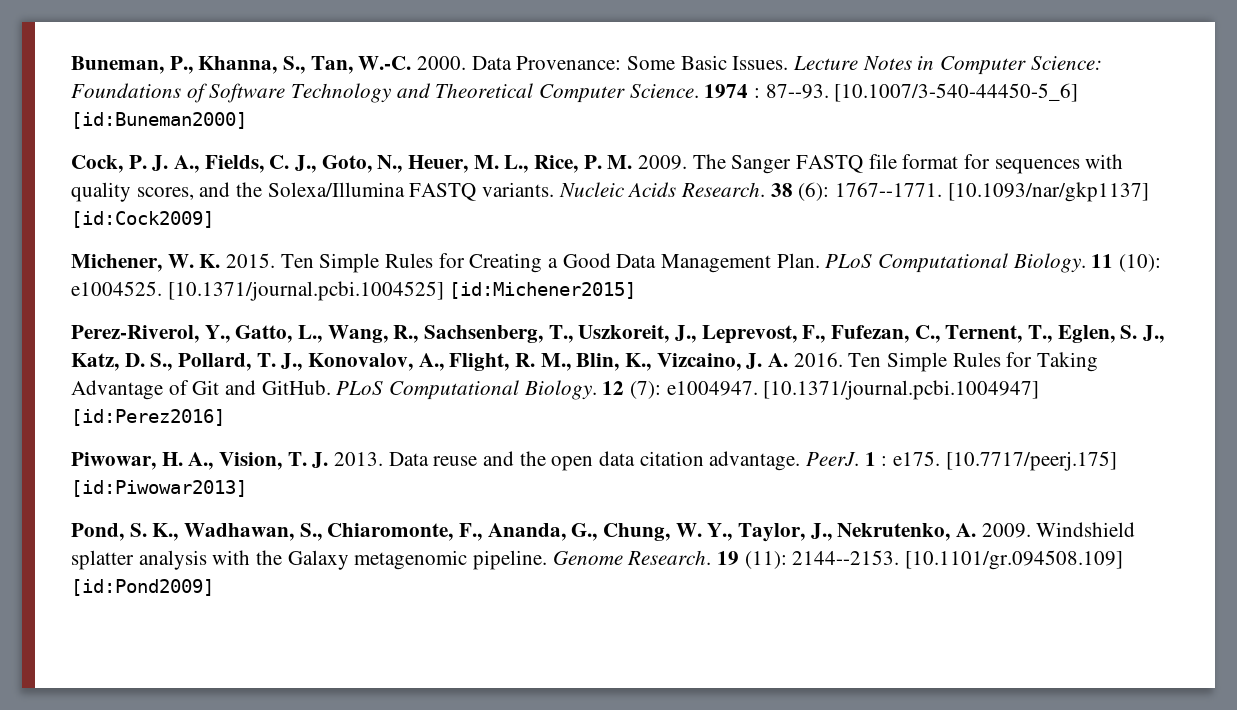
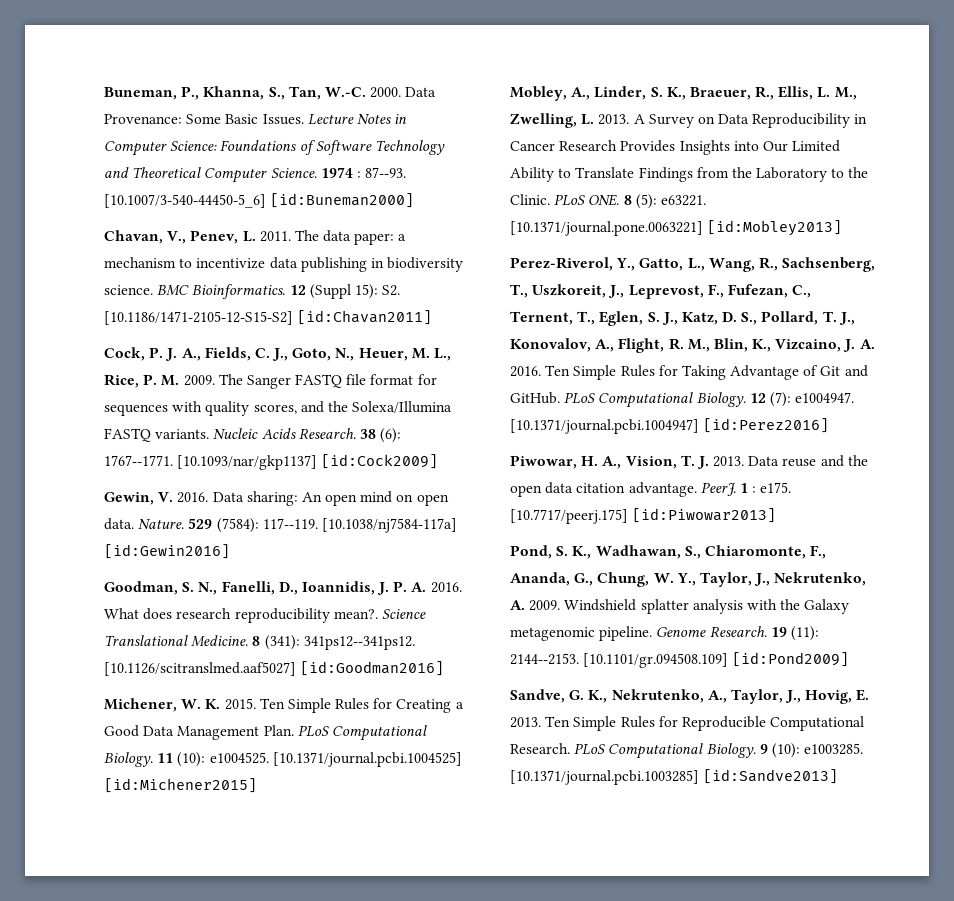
+ Chavan, V., Penev, L. 2011. The data paper: a mechanism to incentivize data publishing in biodiversity science. BMC Bioinformatics. 12 (Suppl 15): S2. [10.1186/1471-2105-12-S15-S2] [id:Chavan2011]
+ Gewin, V. 2016. Data sharing: An open mind on open data. Nature. 529 (7584): 117--119. [10.1038/nj7584-117a] [id:Gewin2016]
+ Goodman, S. N., Fanelli, D., Ioannidis, J. P. A. 2016. What does research reproducibility mean?. Science Translational Medicine. 8 (341): 341ps12--341ps12. [10.1126/scitranslmed.aaf5027] [id:Goodman2016]
+ Mobley, A., Linder, S. K., Braeuer, R., Ellis, L. M., Zwelling, L. 2013. A Survey on Data Reproducibility in Cancer Research Provides Insights into Our Limited Ability to Translate Findings from the Laboratory to the Clinic. PLoS ONE. 8 (5): e63221. [10.1371/journal.pone.0063221] [id:Mobley2013]
+ Sandve, G. K., Nekrutenko, A., Taylor, J., Hovig, E. 2013. Ten Simple Rules for Reproducible Computational Research. PLoS Computational Biology. 9 (10): e1003285. [10.1371/journal.pcbi.1003285] [id:Sandve2013]

